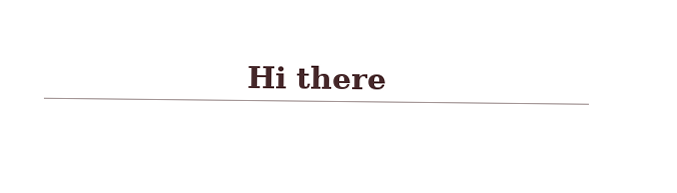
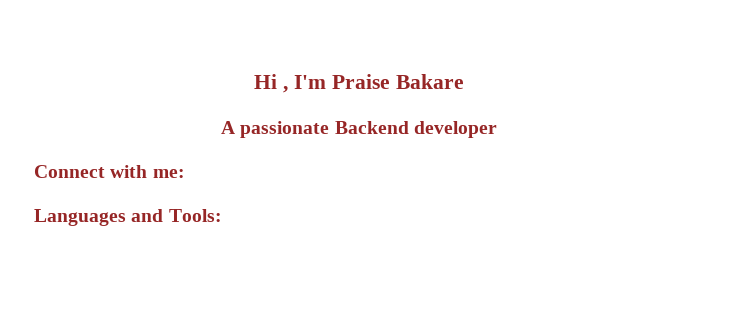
- Hi there
+ Hi , I'm Praise Bakare
+ A passionate Backend developer
+ Connect with me:
+ Languages and Tools:

